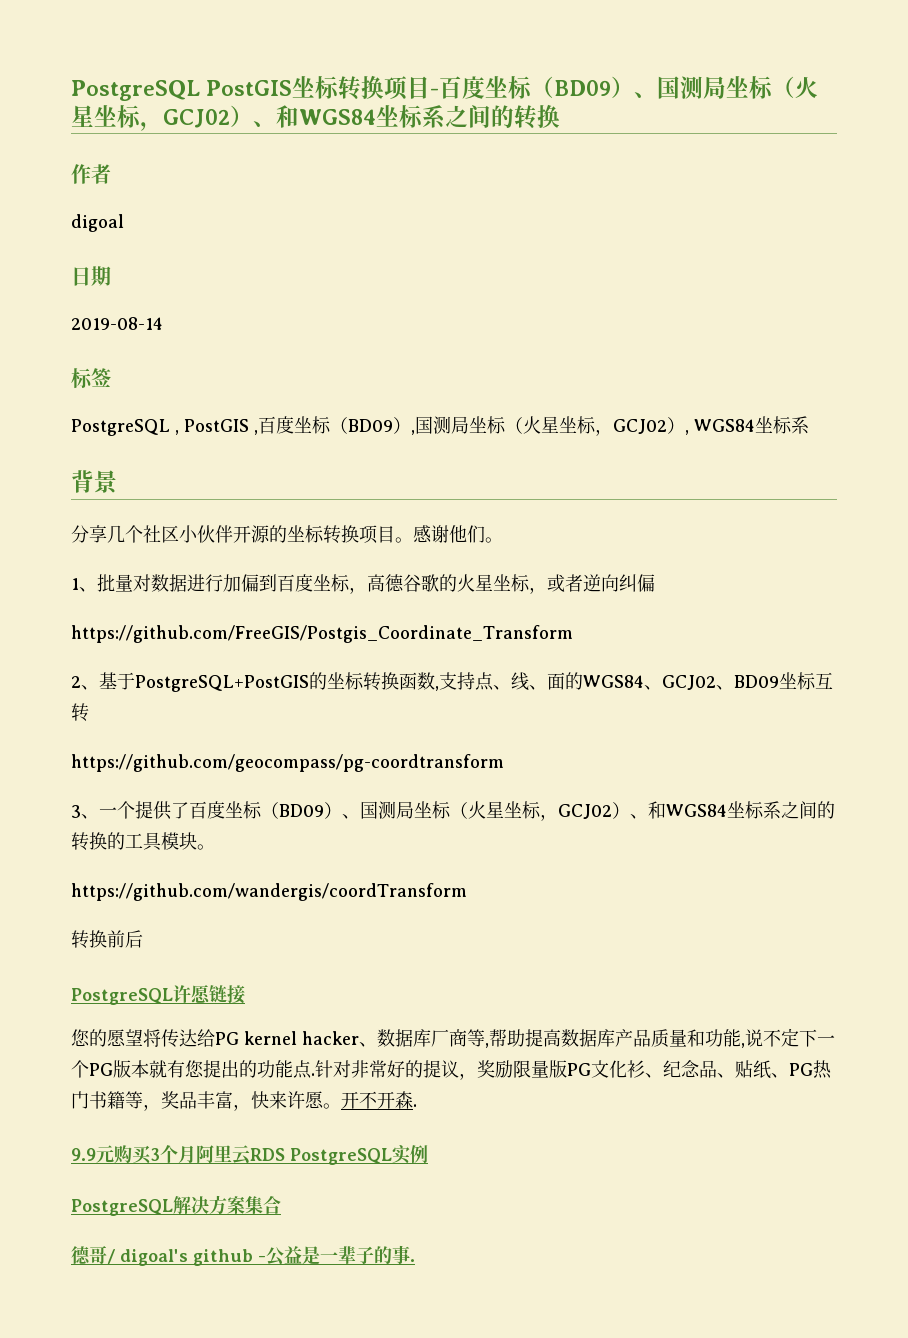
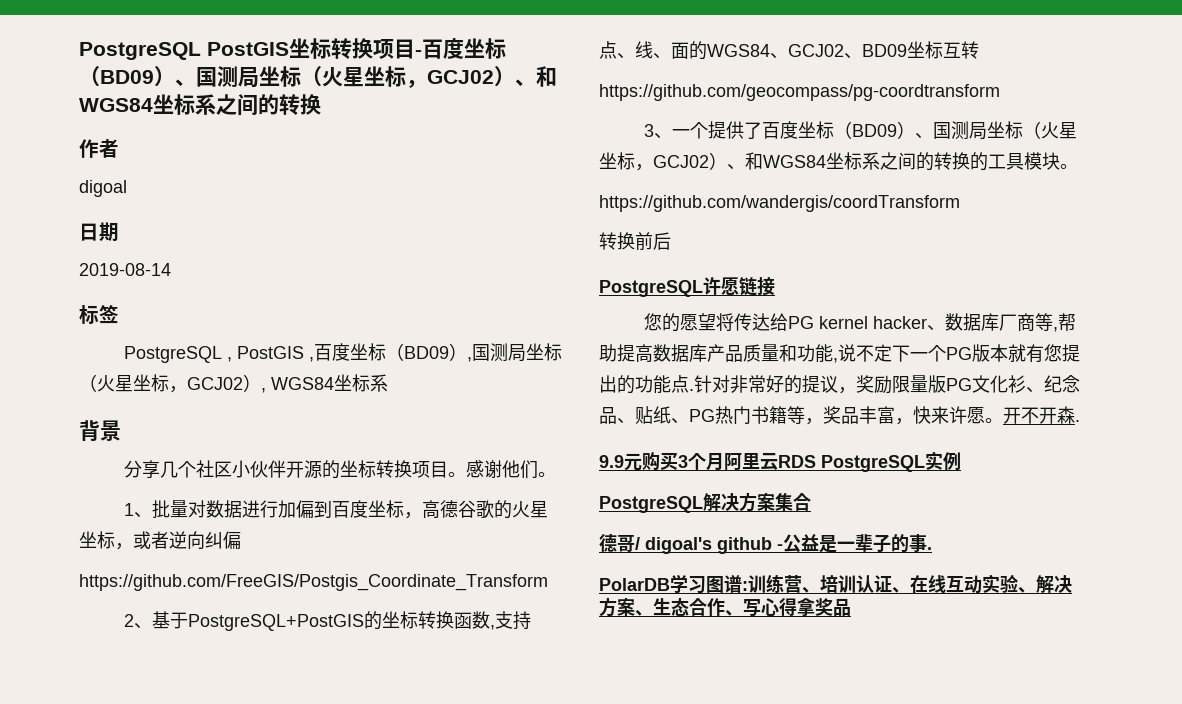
+ PolarDB学习图谱:训练营、培训认证、在线互动实验、解决方案、生态合作、写心得拿奖品

